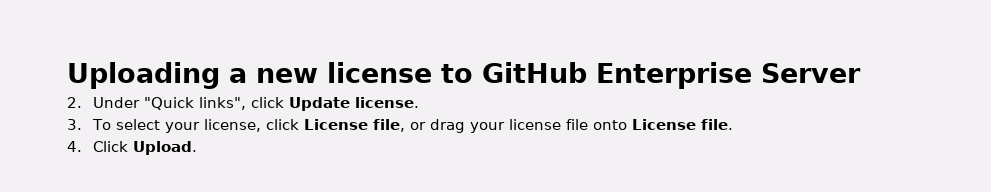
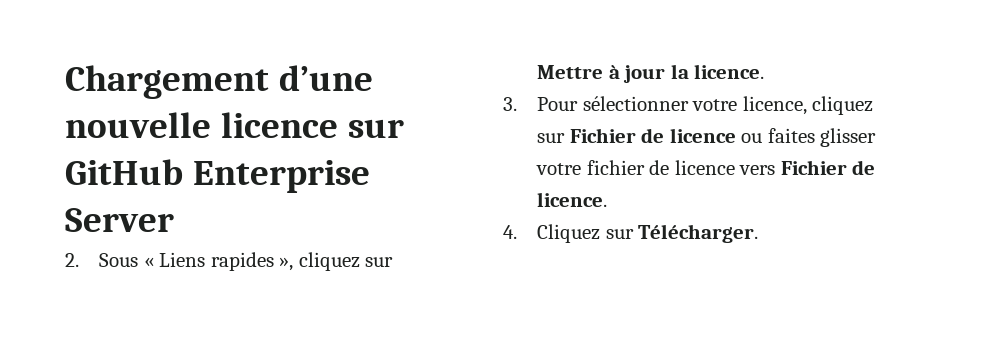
- Uploading a new license to GitHub Enterprise Server
+ Chargement d’une nouvelle licence sur GitHub Enterprise Server
- 2. Under "Quick links", click Update license.
- 3. To select your license, click License file, or drag your license file onto License file.
- 4. Click Upload.
+ 2. Sous « Liens rapides », cliquez sur Mettre à jour la licence.
+ 3. Pour sélectionner votre licence, cliquez sur Fichier de licence ou faites glisser votre fichier de licence vers Fichier de licence.
+ 4. Cliquez sur Télécharger.

